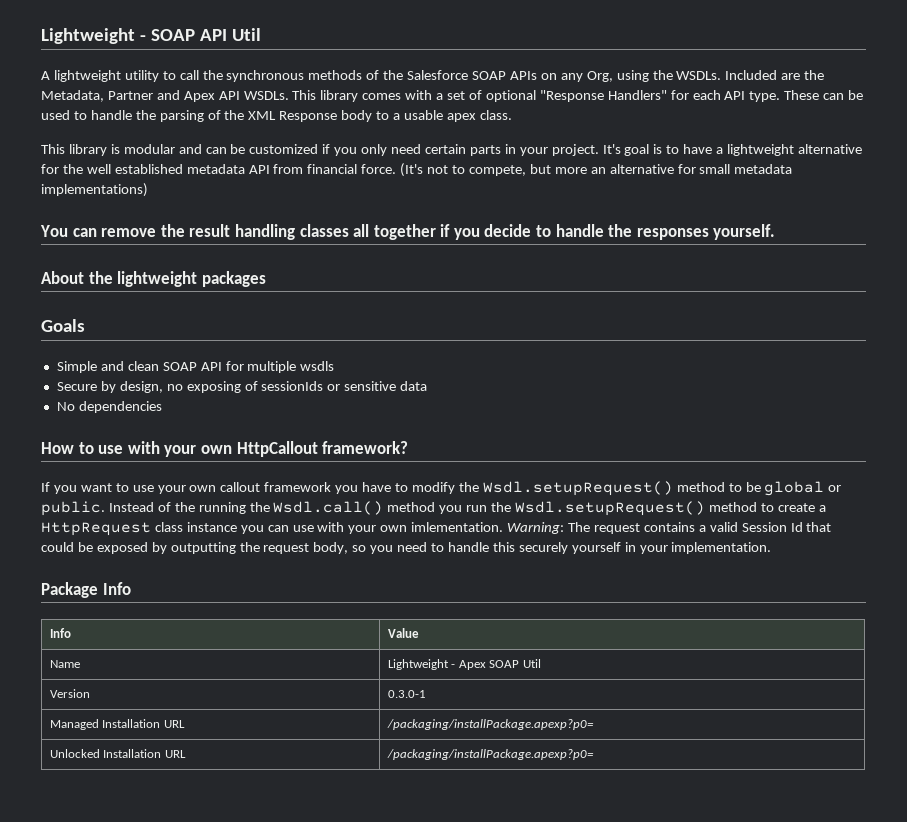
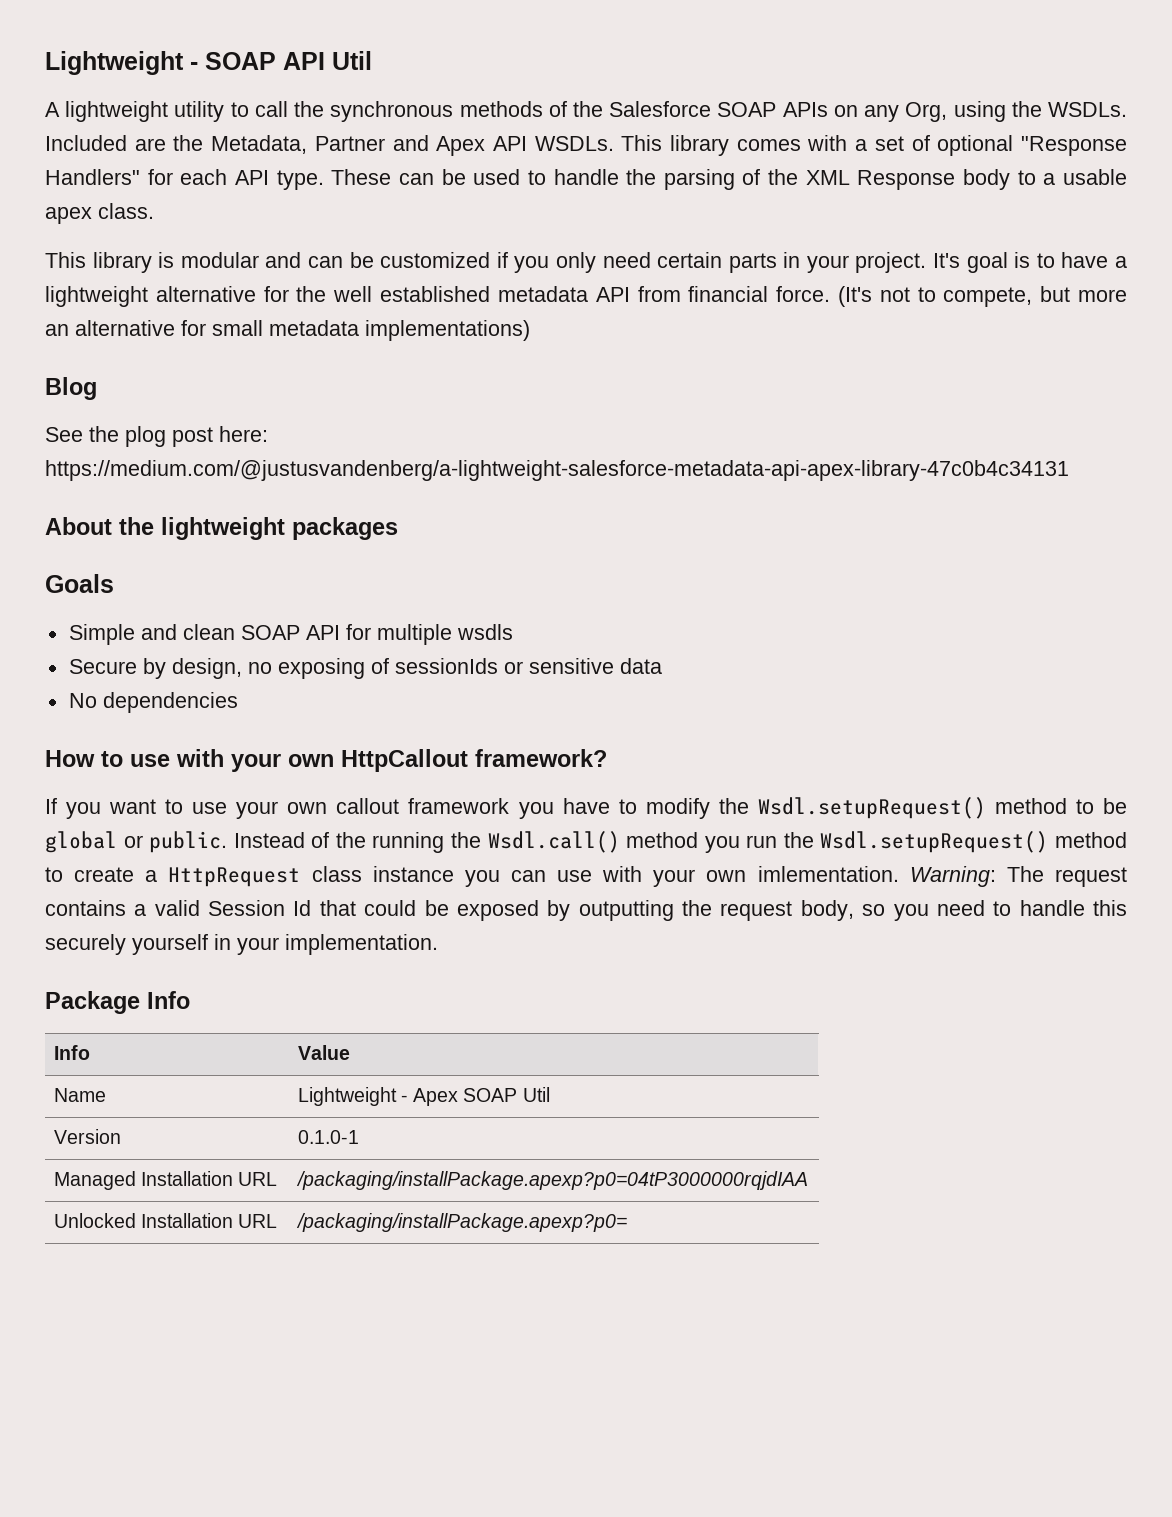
- You can remove the result handling classes all together if you decide to handle the responses yourself.
+ Blog
+ See the plog post here: https://medium.com/@justusvandenberg/a-lightweight-salesforce-metadata-api-apex-library-47c0b4c34131
- Version | 0.3.0-1
+ Version | 0.1.0-1
- Managed Installation URL | /packaging/installPackage.apexp?p0=
+ Managed Installation URL | /packaging/installPackage.apexp?p0=04tP3000000rqjdIAA

